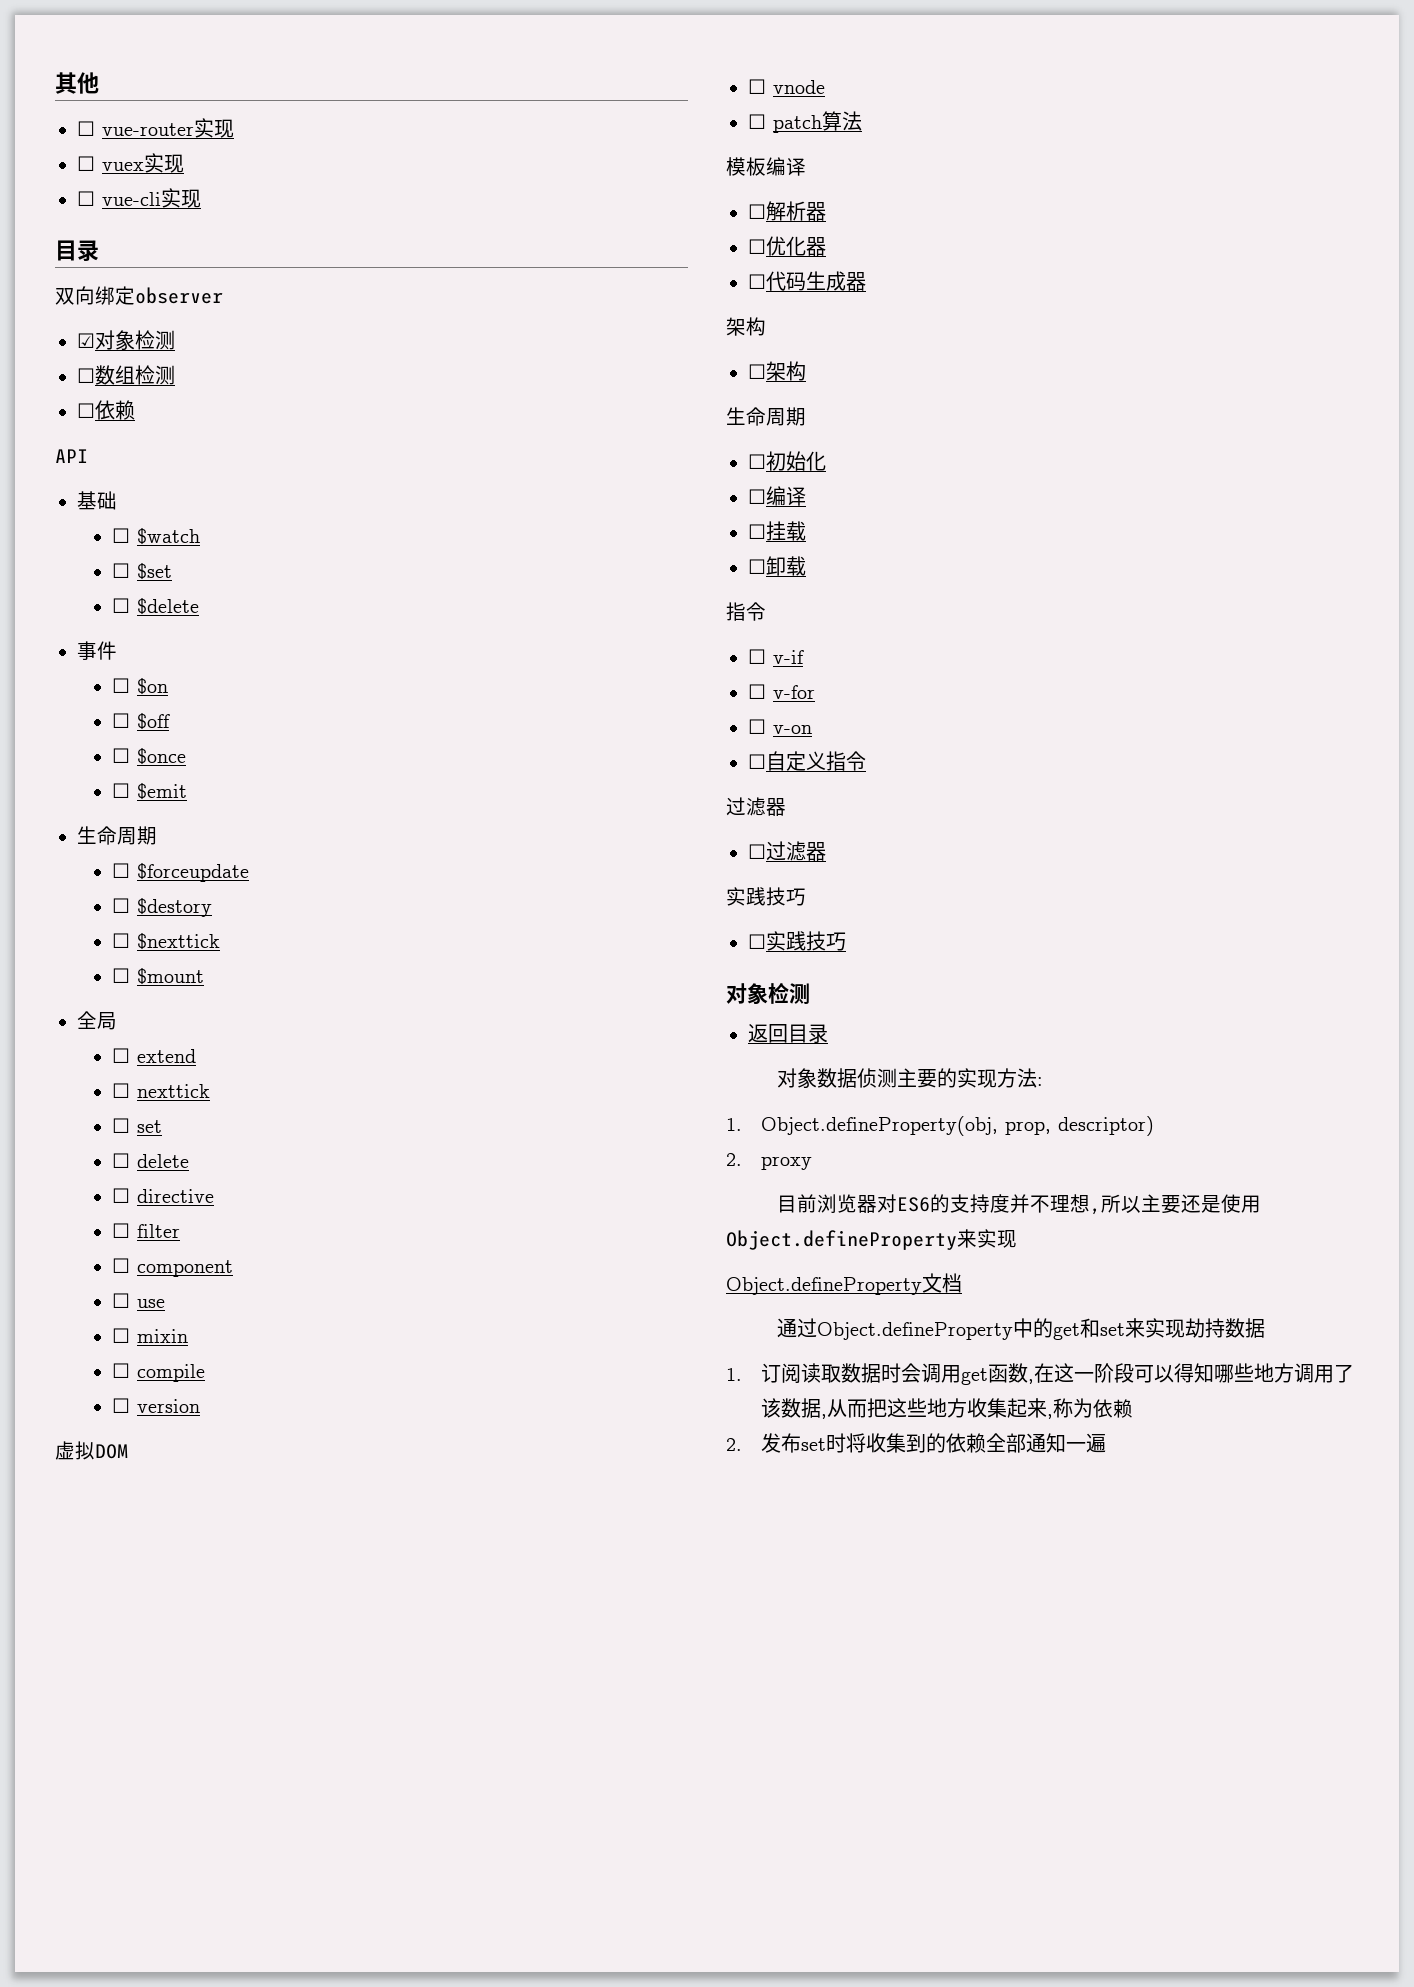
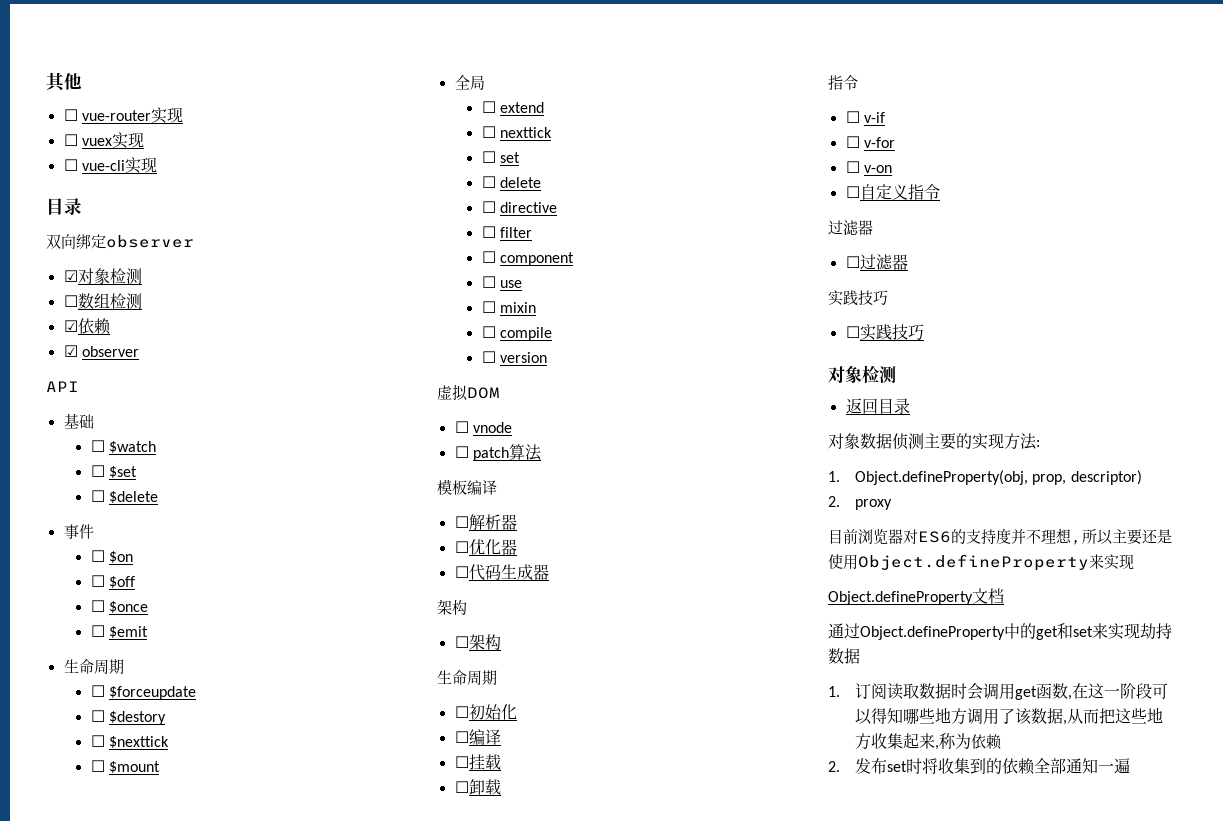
- ☐依赖
+ ☑依赖
+ ☑ observer

